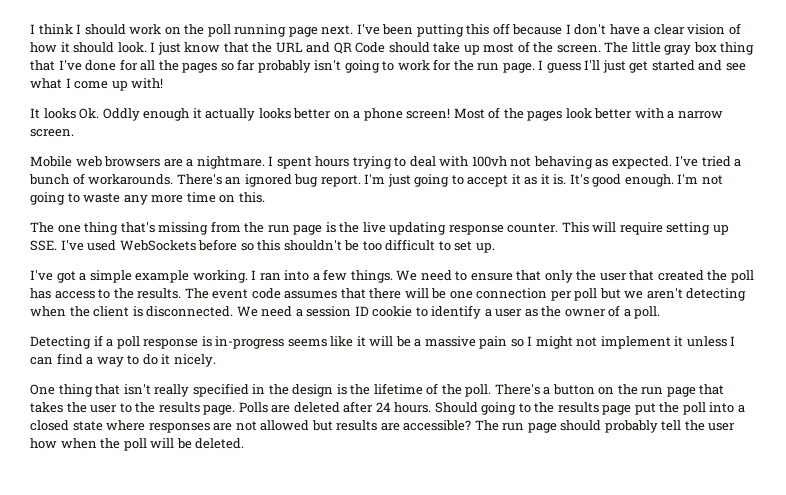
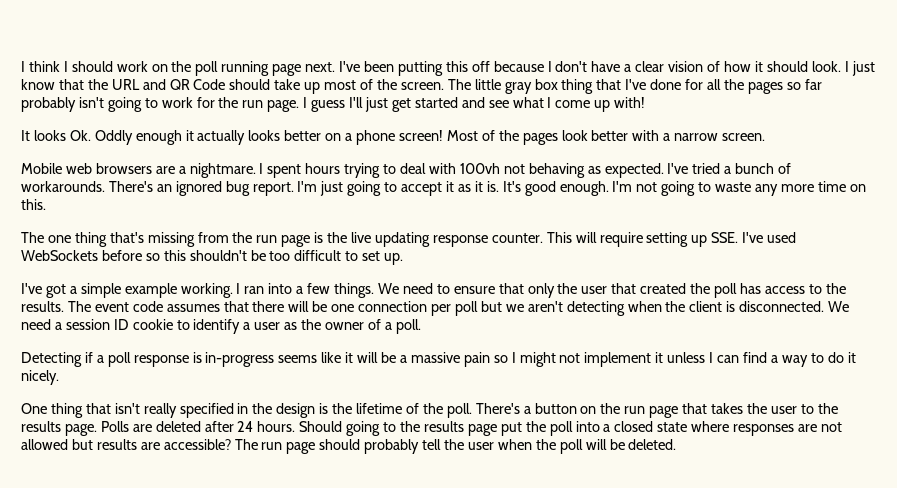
- The run page should probably tell the user how when the poll will be deleted.
+ The run page should probably tell the user when the poll will be deleted.

